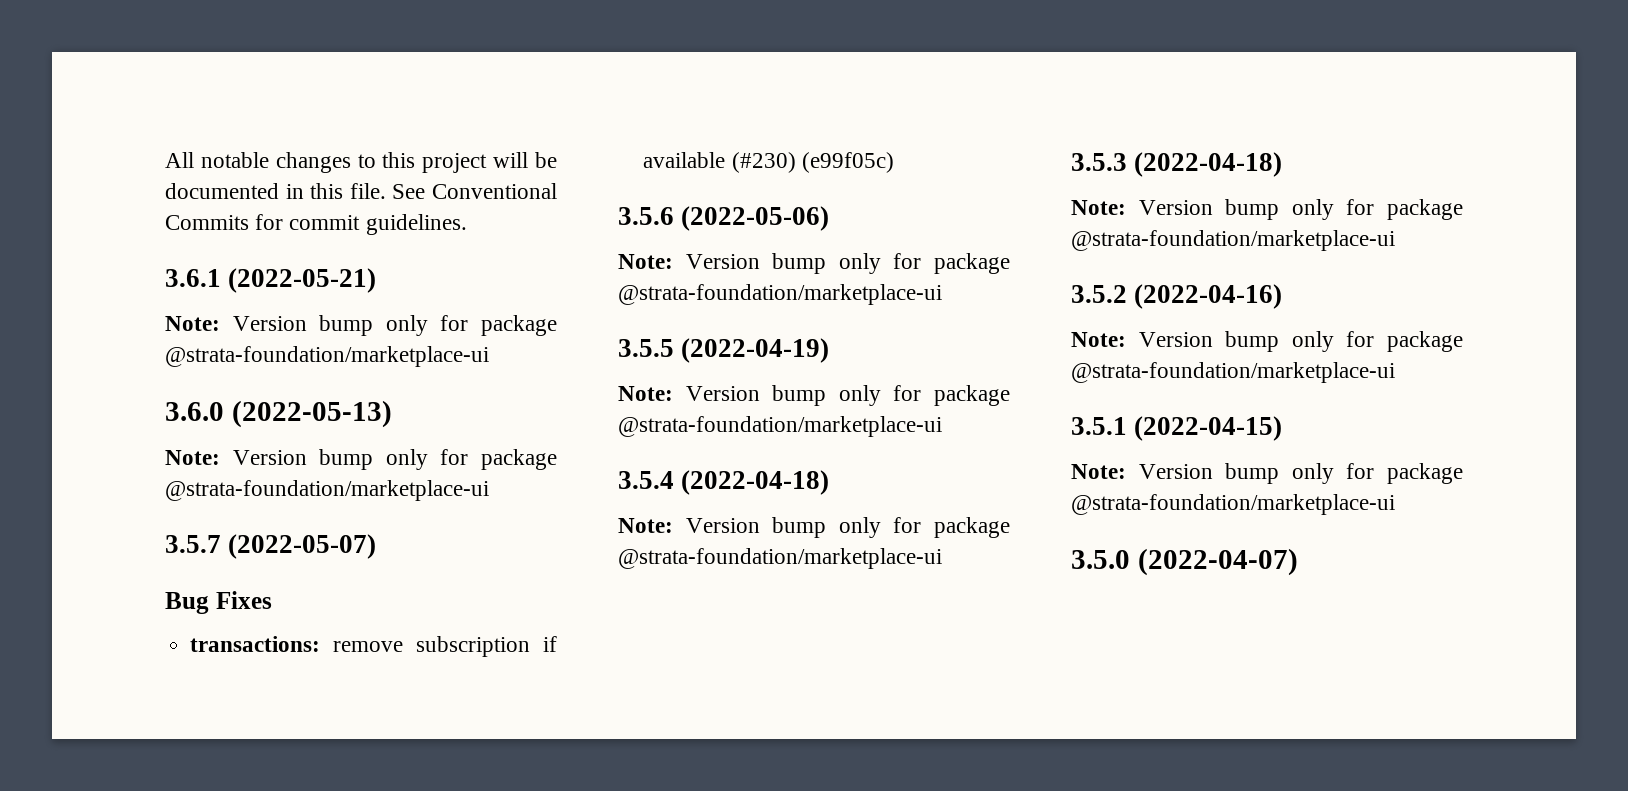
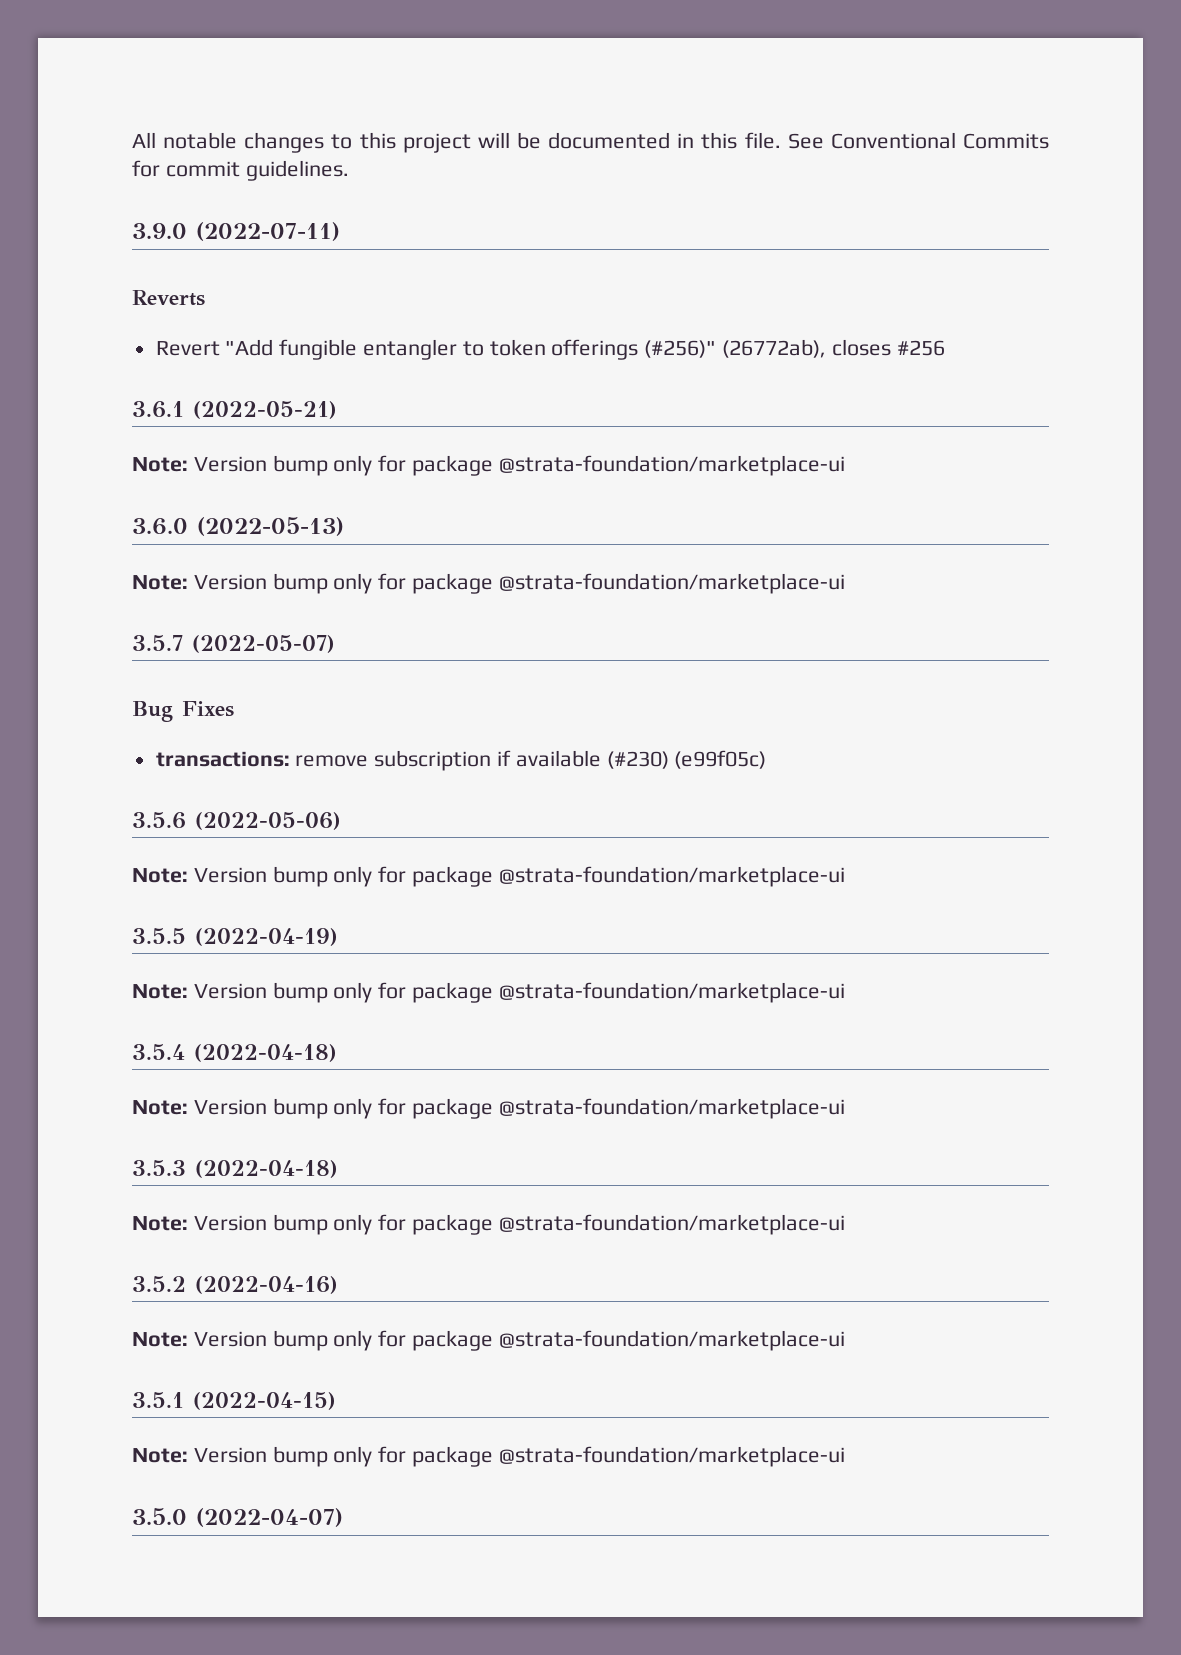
+ 3.9.0 (2022-07-11)
+ Reverts
+ Revert "Add fungible entangler to token offerings (#256)" (26772ab), closes #256

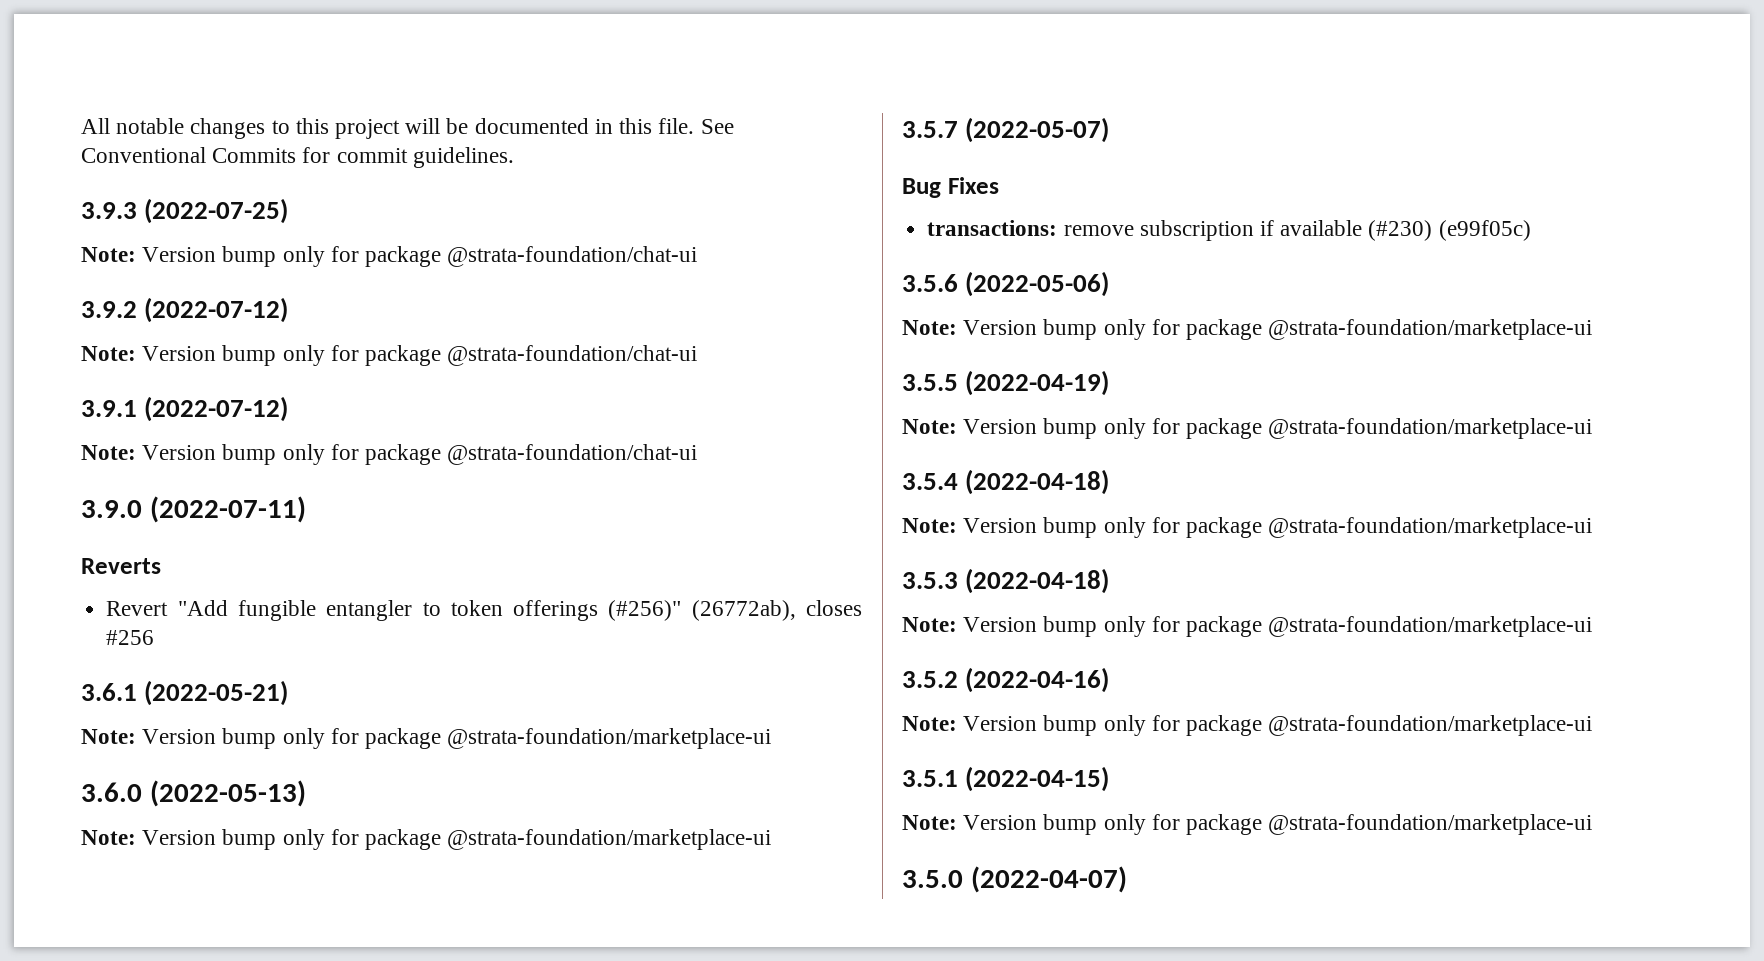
+ 3.9.3 (2022-07-25)
+ Note: Version bump only for package @strata-foundation/chat-ui
+ 3.9.2 (2022-07-12)
+ Note: Version bump only for package @strata-foundation/chat-ui
+ 3.9.1 (2022-07-12)
+ Note: Version bump only for package @strata-foundation/chat-ui

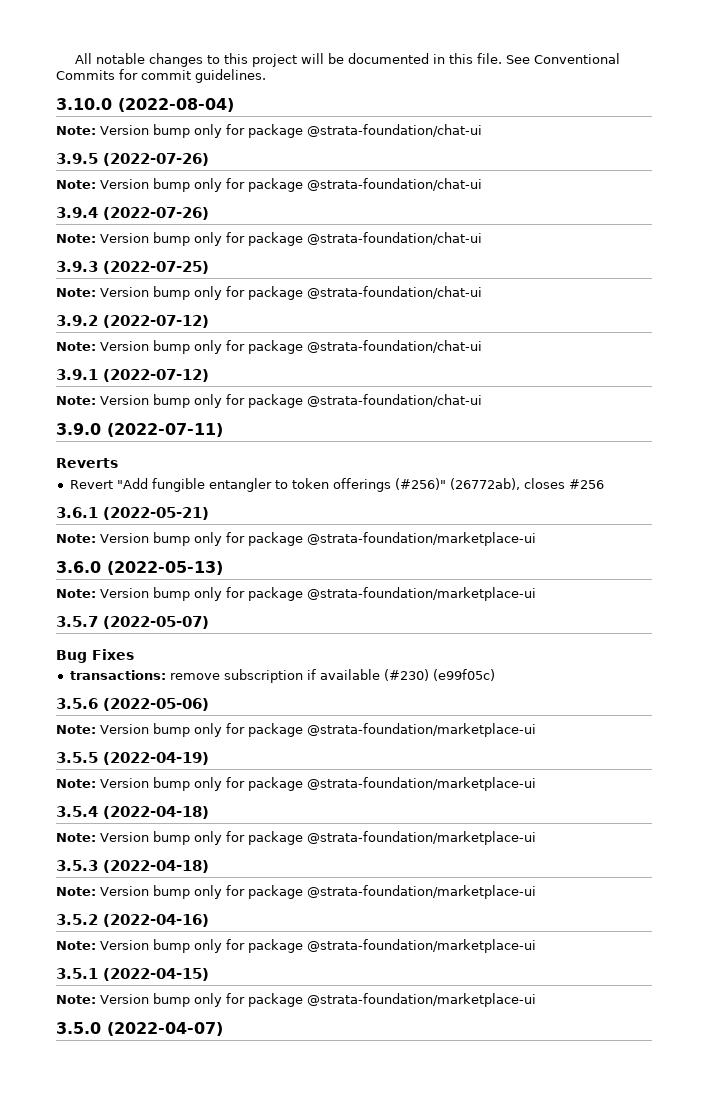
+ 3.10.0 (2022-08-04)
+ Note: Version bump only for package @strata-foundation/chat-ui
+ 3.9.5 (2022-07-26)
+ Note: Version bump only for package @strata-foundation/chat-ui
+ 3.9.4 (2022-07-26)
+ Note: Version bump only for package @strata-foundation/chat-ui

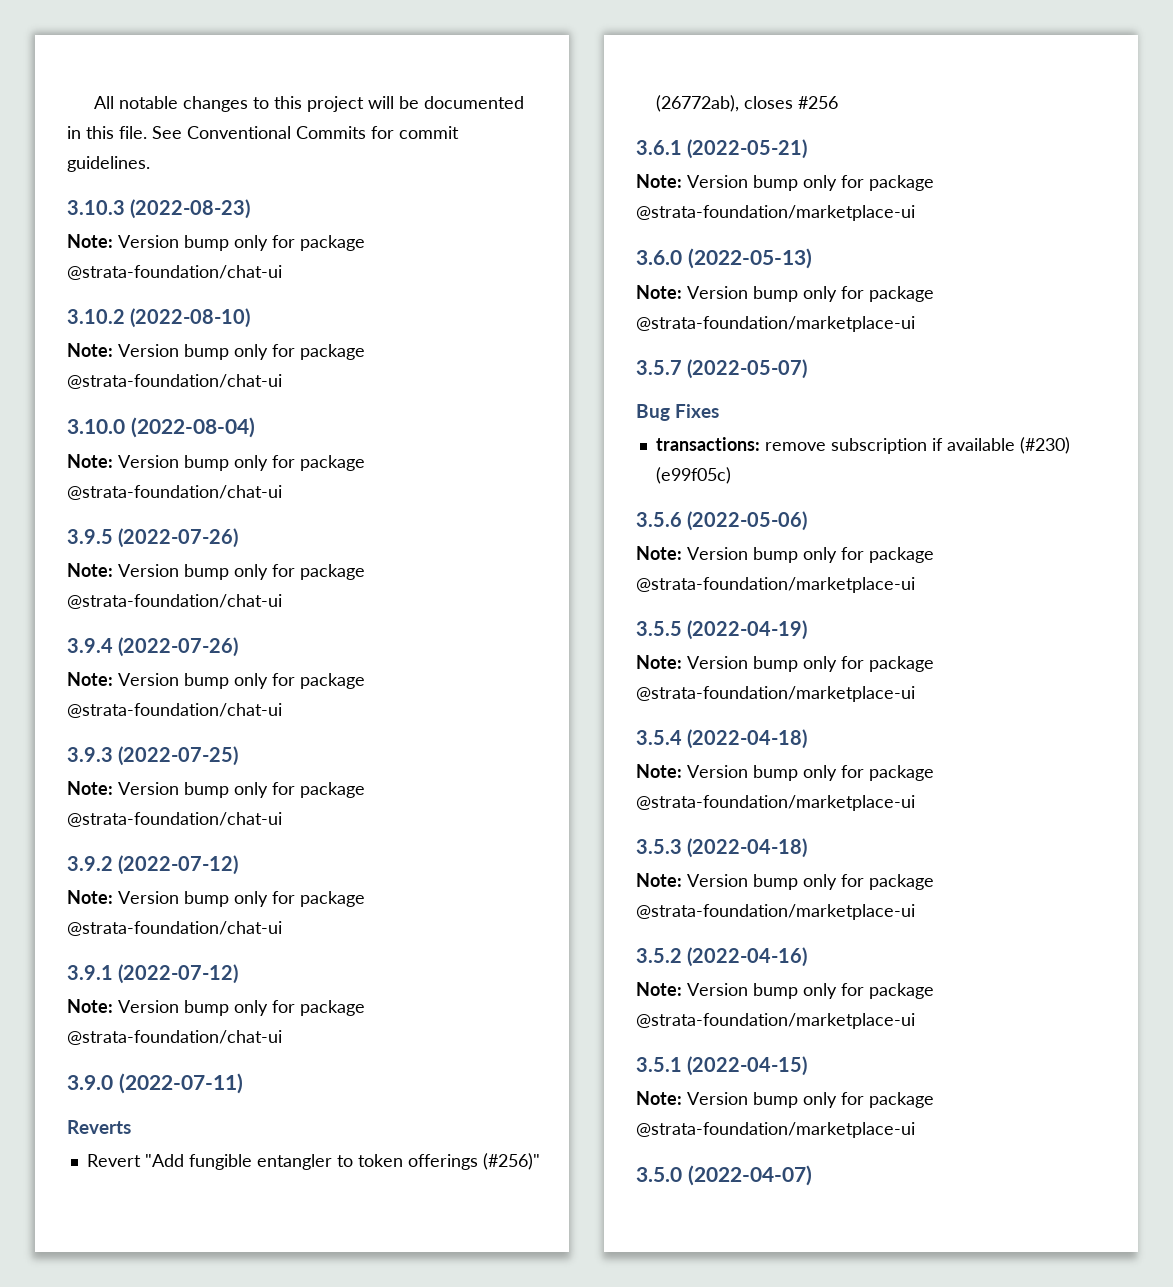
+ 3.10.3 (2022-08-23)
+ Note: Version bump only for package @strata-foundation/chat-ui
+ 3.10.2 (2022-08-10)
+ Note: Version bump only for package @strata-foundation/chat-ui

